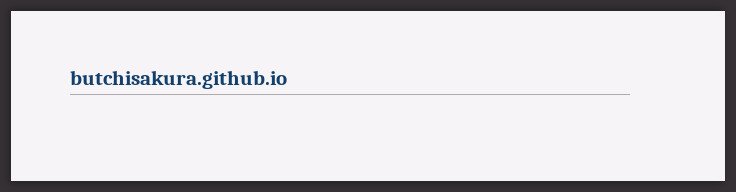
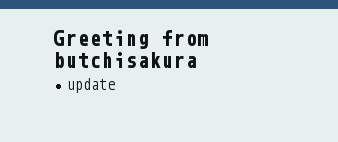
- butchisakura.github.io
+ Greeting from butchisakura
+ update

